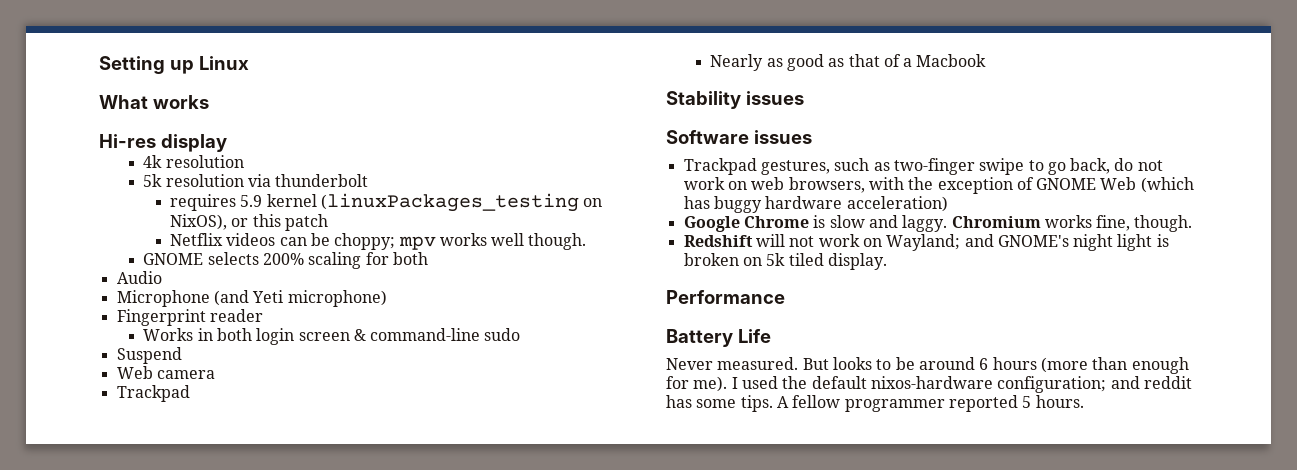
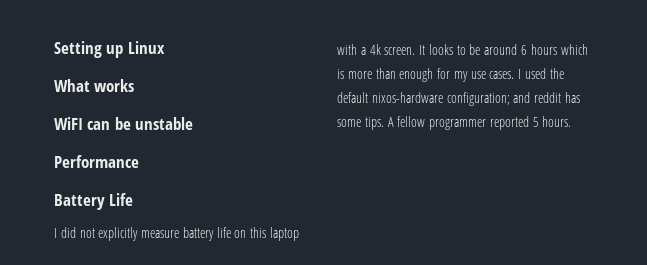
- Hi-res display
- 4k resolution
- 5k resolution via thunderbolt
- requires 5.9 kernel (linuxPackages_testing on NixOS), or this patch
- Netflix videos can be choppy; mpv works well though.
- GNOME selects 200% scaling for both
- Audio
- Microphone (and Yeti microphone)
- Fingerprint reader
- Works in both login screen & command-line sudo
- Suspend
- Web camera
- Trackpad
- Nearly as good as that of a Macbook
- Stability issues
- Software issues
- Trackpad gestures, such as two-finger swipe to go back, do not work on web browsers, with the exception of GNOME Web (which has buggy hardware acceleration)
- Google Chrome is slow and laggy. Chromium works fine, though.
- Redshift will not work on Wayland; and GNOME's night light is broken on 5k tiled display.
+ WiFI can be unstable
  Performance
  Battery Life
- Never measured. But looks to be around 6 hours (more than enough for me).
+ I did not explicitly measure battery life on this laptop with a 4k screen. It looks to be around 6 hours which is more than enough for my use cases.

